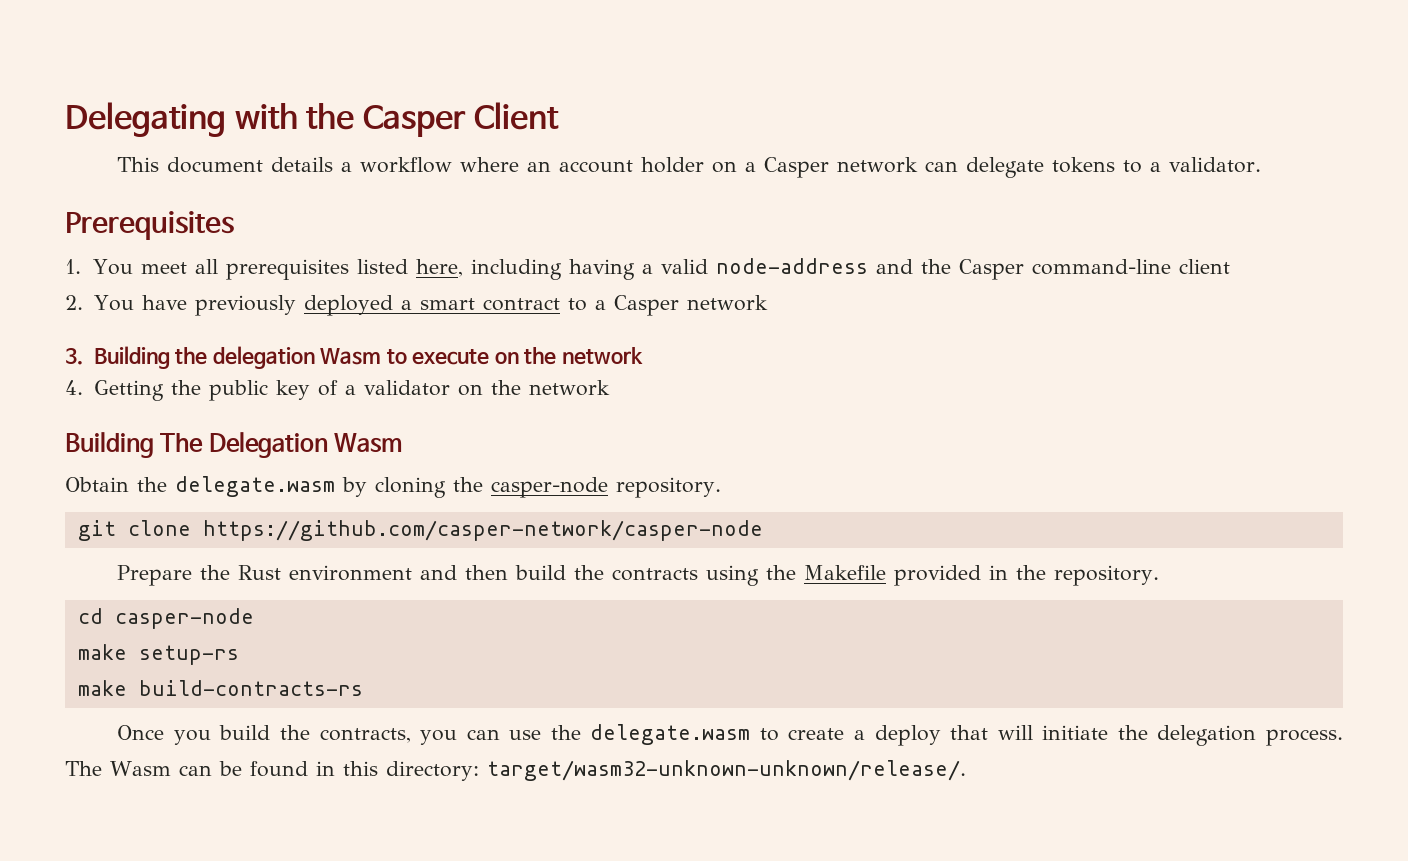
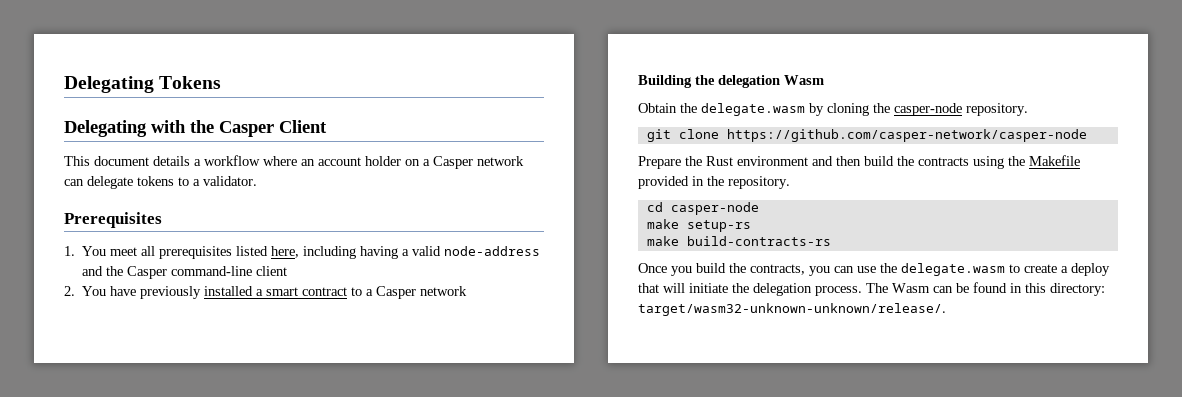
+ Delegating Tokens
- 2. You have previously deployed a smart contract to a Casper network
+ 2. You have previously installed a smart contract to a Casper network
- 3. Building the delegation Wasm to execute on the network
- 4. Getting the public key of a validator on the network
- Building The Delegation Wasm
+ Building the delegation Wasm

